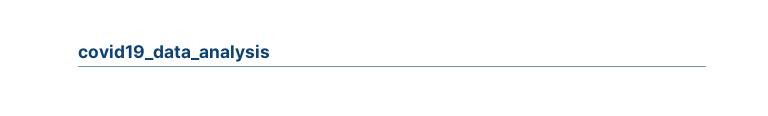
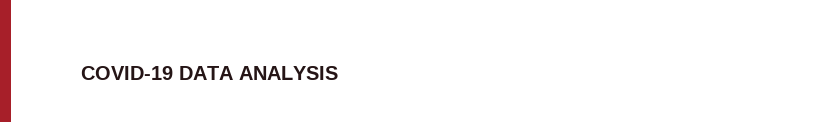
- covid19_data_analysis
+ COVID-19 DATA ANALYSIS

